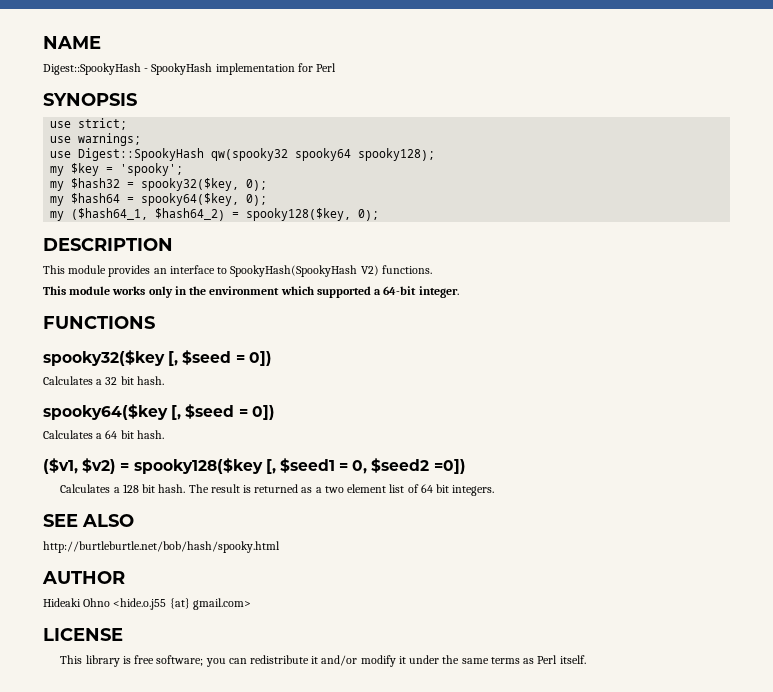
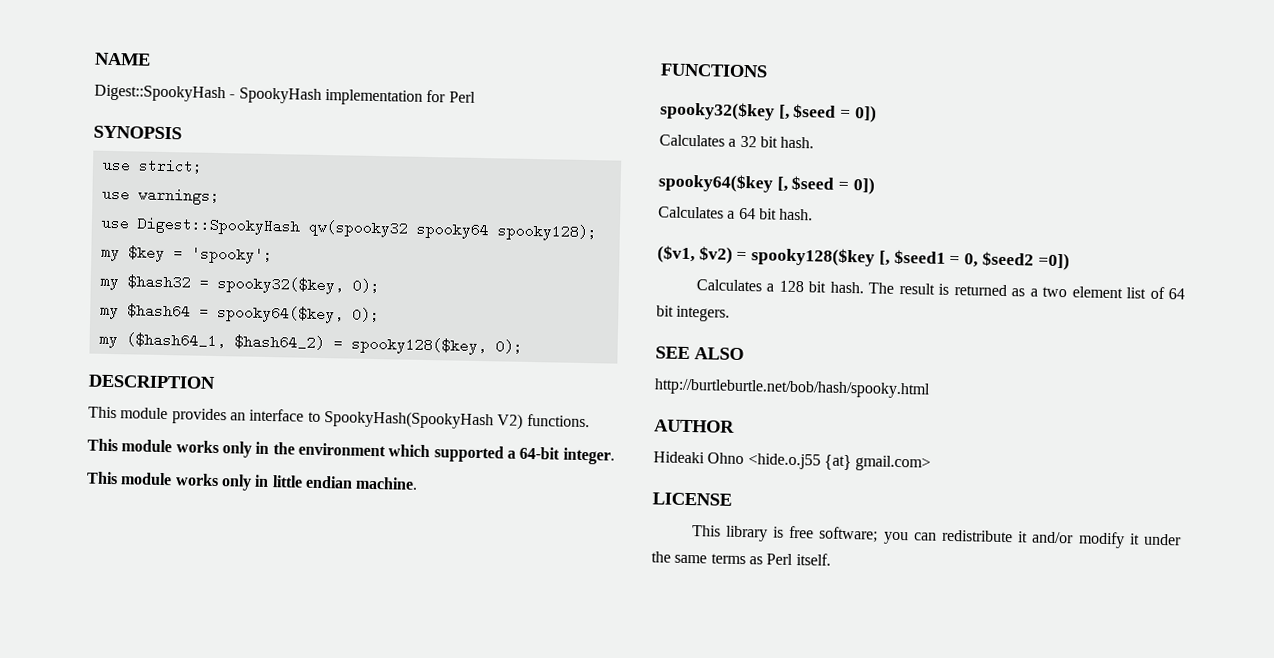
+ This module works only in little endian machine.

